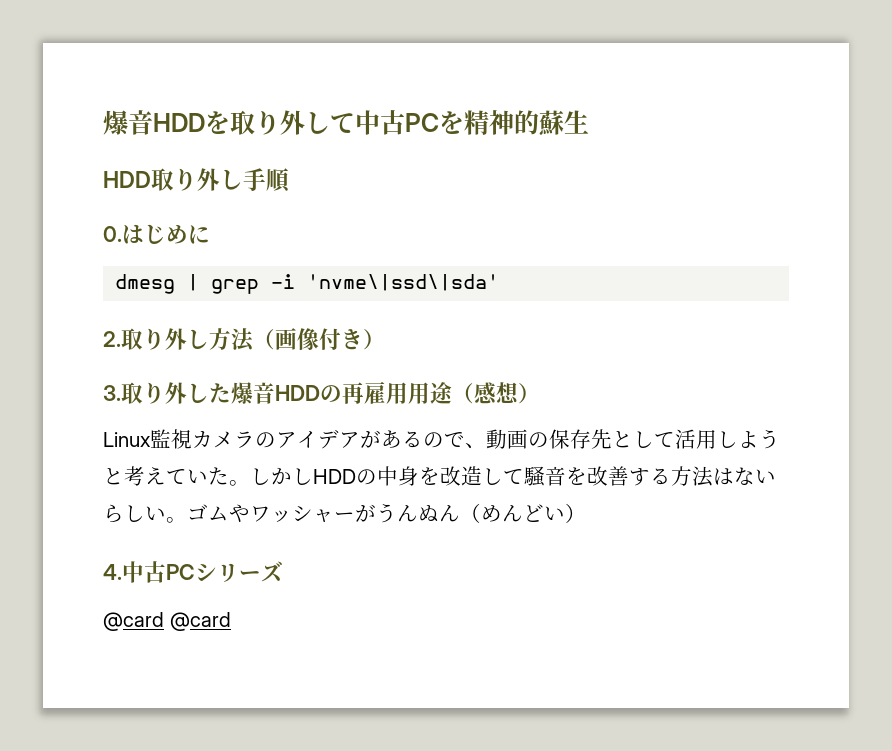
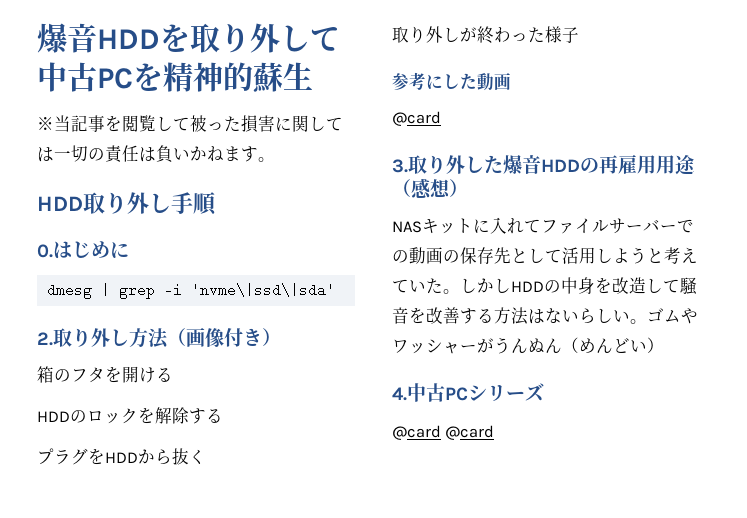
+ ※当記事を閲覧して被った損害に関しては一切の責任は負いかねます。
+ 箱のフタを開ける
+ HDDのロックを解除する
+ プラグをHDDから抜く
+ 取り外しが終わった様子
+ 参考にした動画
+ @card
- Linux監視カメラのアイデアがあるので、動画の保存先として活用しようと考えていた。
+ NASキットに入れてファイルサーバーでの動画の保存先として活用しようと考えていた。

